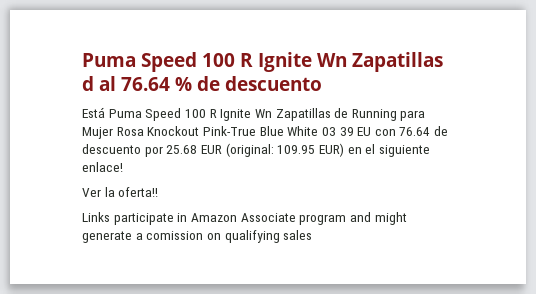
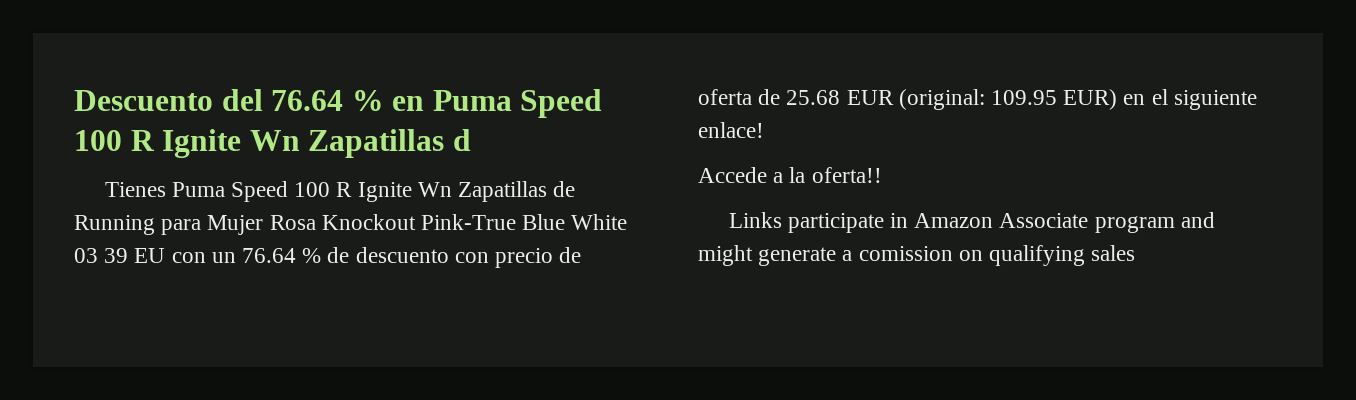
- Puma Speed 100 R Ignite Wn Zapatillas d al 76.64 % de descuento
- Está Puma Speed 100 R Ignite Wn Zapatillas de Running para Mujer Rosa Knockout Pink-True Blue White 03 39 EU con 76.64 de descuento por 25.68 EUR (original: 109.95 EUR) en el siguiente enlace!
+ Descuento del 76.64 % en Puma Speed 100 R Ignite Wn Zapatillas d
+ Tienes Puma Speed 100 R Ignite Wn Zapatillas de Running para Mujer Rosa Knockout Pink-True Blue White 03 39 EU con un 76.64 % de descuento con precio de oferta de 25.68 EUR (original: 109.95 EUR) en el siguiente enlace!
- Ver la oferta!!
+ Accede a la oferta!!

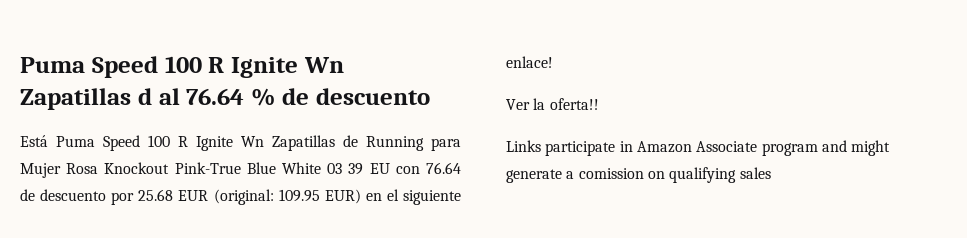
- Descuento del 76.64 % en Puma Speed 100 R Ignite Wn Zapatillas d
- Tienes Puma Speed 100 R Ignite Wn Zapatillas de Running para Mujer Rosa Knockout Pink-True Blue White 03 39 EU con un 76.64 % de descuento con precio de oferta de 25.68 EUR (original: 109.95 EUR) en el siguiente enlace!
+ Puma Speed 100 R Ignite Wn Zapatillas d al 76.64 % de descuento
+ Está Puma Speed 100 R Ignite Wn Zapatillas de Running para Mujer Rosa Knockout Pink-True Blue White 03 39 EU con 76.64 de descuento por 25.68 EUR (original: 109.95 EUR) en el siguiente enlace!
- Accede a la oferta!!
+ Ver la oferta!!

